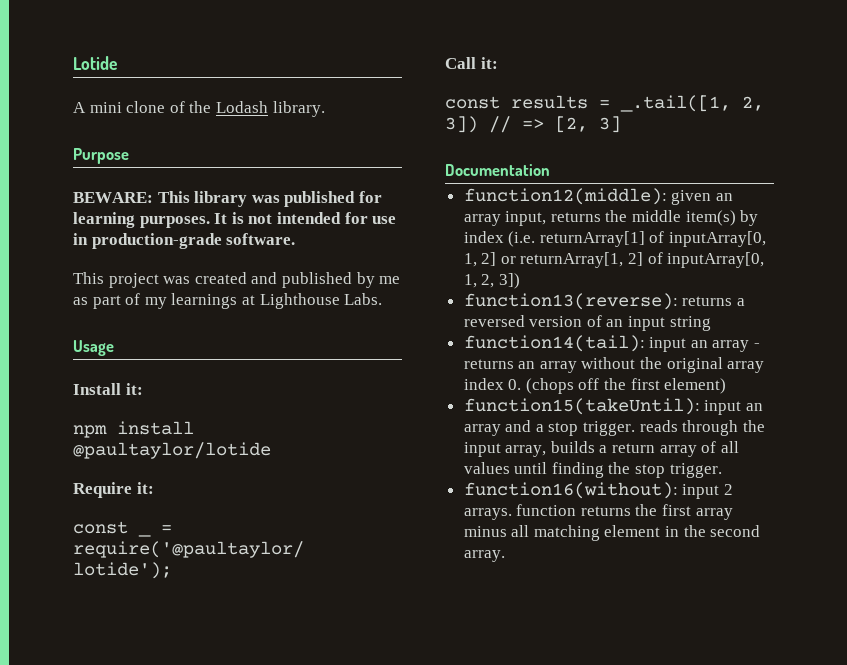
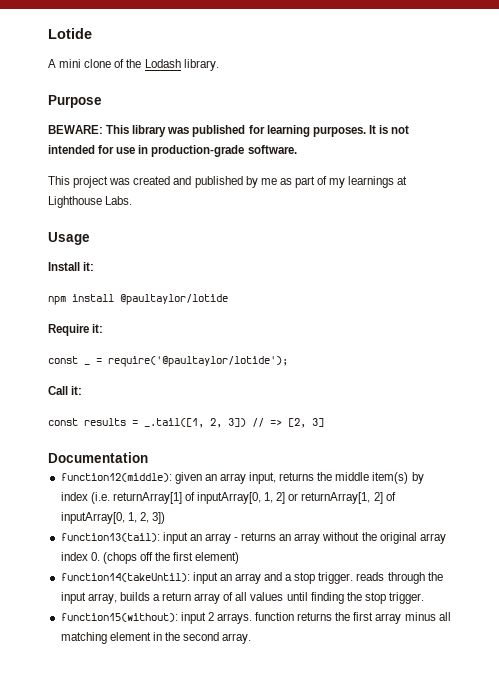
- function13(reverse): returns a reversed version of an input string
- function14(tail): input an array - returns an array without the original array index 0. (chops off the first element)
+ function13(tail): input an array - returns an array without the original array index 0. (chops off the first element)
- function15(takeUntil): input an array and a stop trigger. reads through the input array, builds a return array of all values until finding the stop trigger.
+ function14(takeUntil): input an array and a stop trigger. reads through the input array, builds a return array of all values until finding the stop trigger.
- function16(without): input 2 arrays. function returns the first array minus all matching element in the second array.
+ function15(without): input 2 arrays. function returns the first array minus all matching element in the second array.

